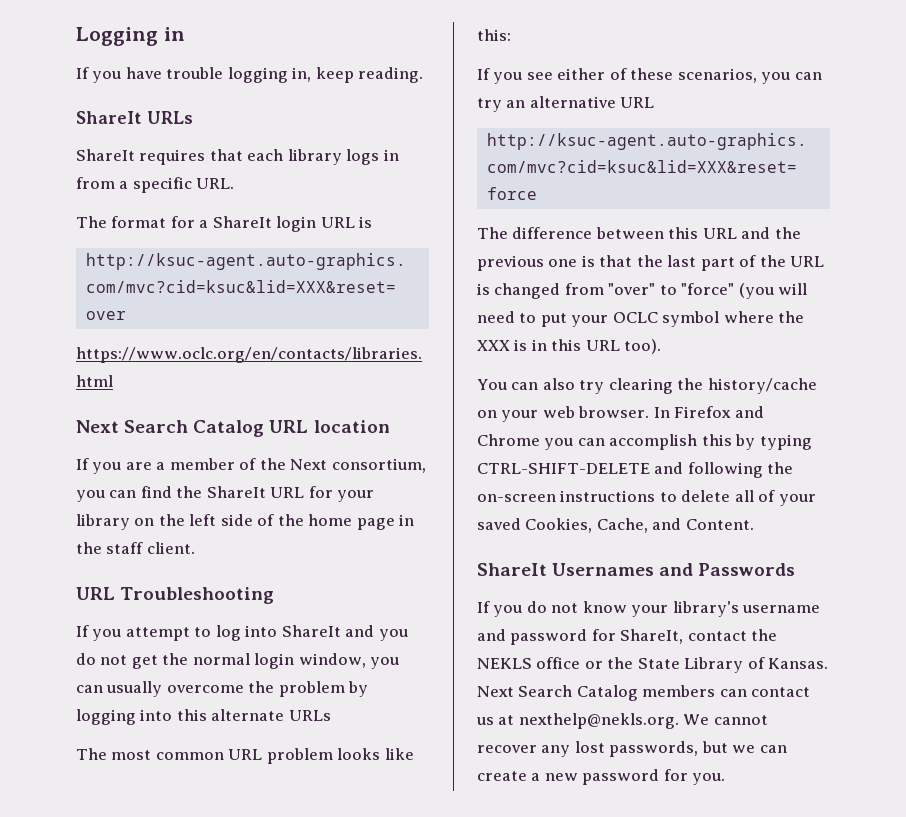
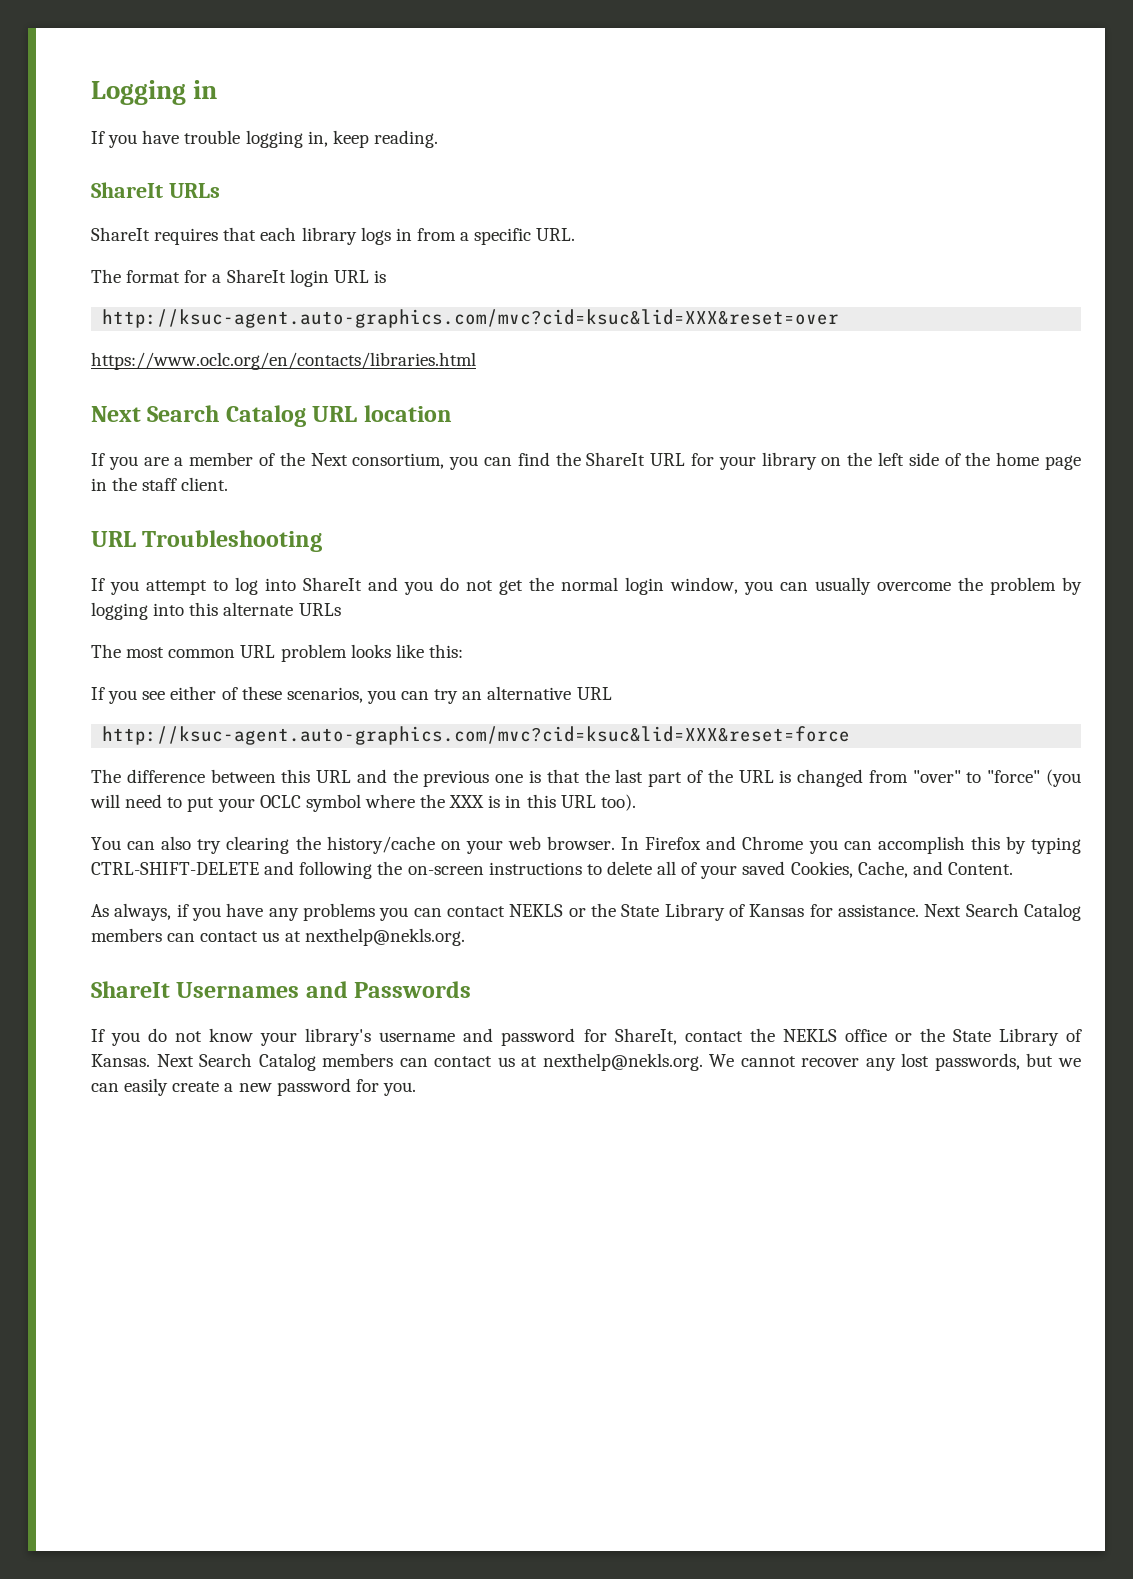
+ As always, if you have any problems you can contact NEKLS or the State Library of Kansas for assistance. Next Search Catalog members can contact us at nexthelp@nekls.org.
- Next Search Catalog members can contact us at nexthelp@nekls.org. We cannot recover any lost passwords, but we can create a new password for you.
+ Next Search Catalog members can contact us at nexthelp@nekls.org. We cannot recover any lost passwords, but we can easily create a new password for you.

